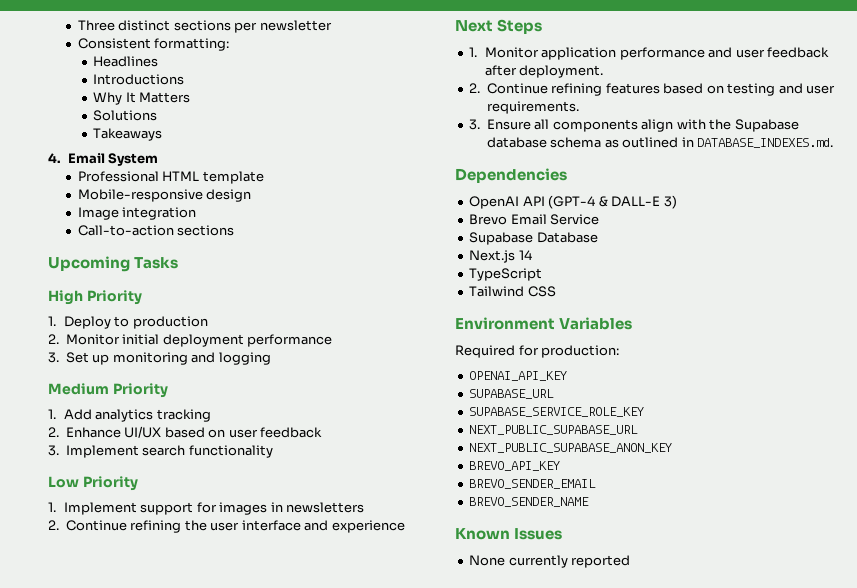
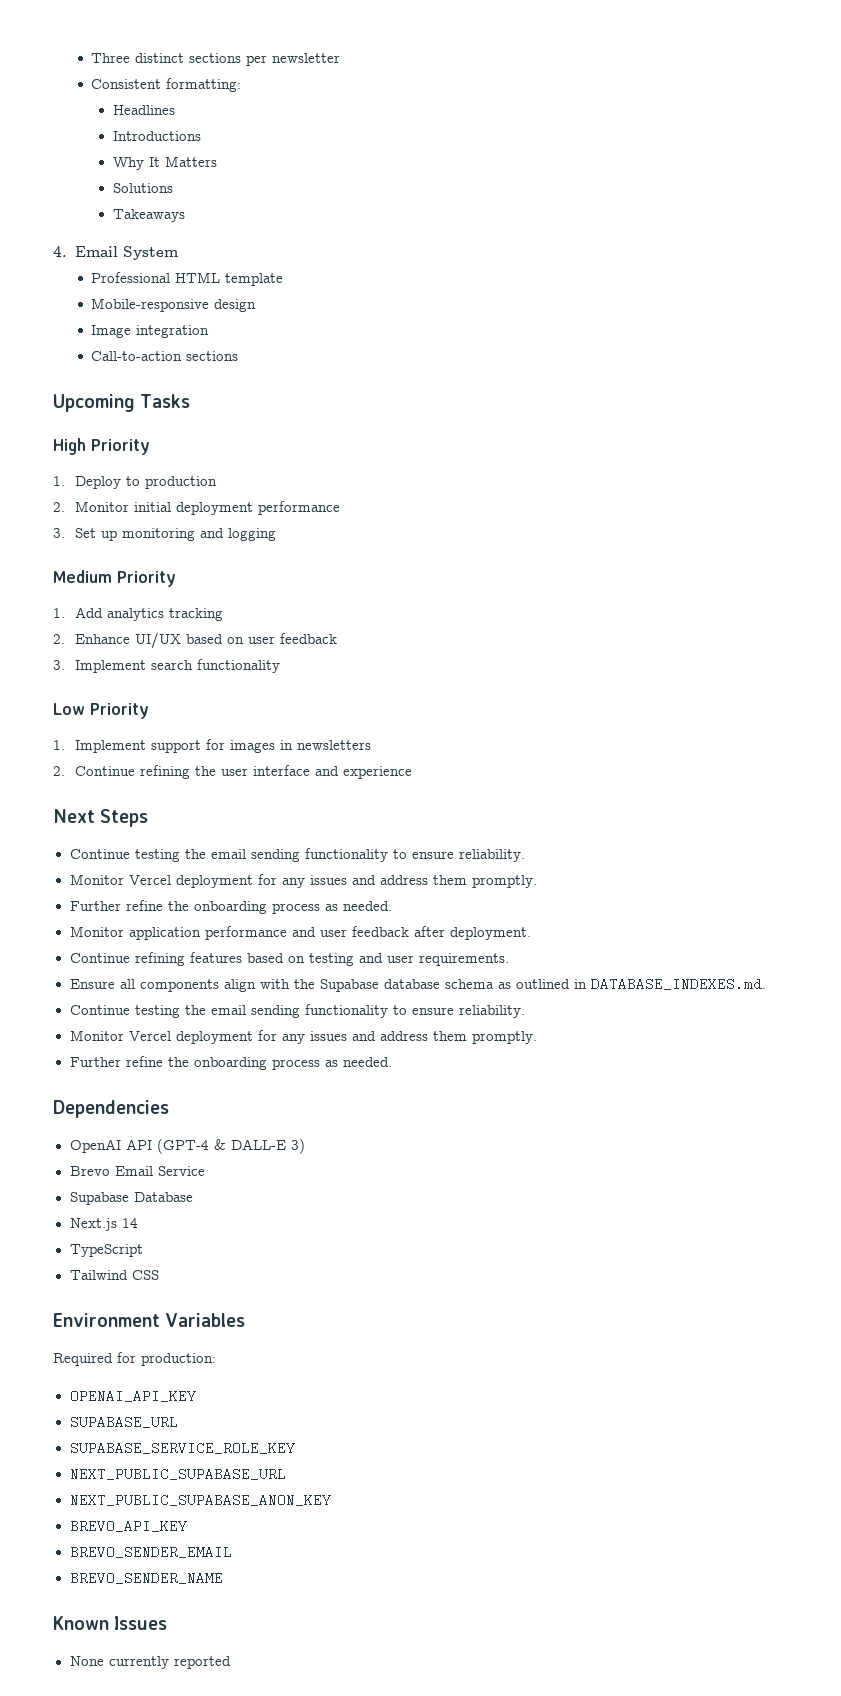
  Next Steps
- 1. Monitor application performance and user feedback after deployment.
+ Continue testing the email sending functionality to ensure reliability.
+ Monitor Vercel deployment for any issues and address them promptly.
+ Further refine the onboarding process as needed.
+ Monitor application performance and user feedback after deployment.
- 2. Continue refining features based on testing and user requirements.
+ Continue refining features based on testing and user requirements.
- 3. Ensure all components align with the Supabase database schema as outlined in DATABASE_INDEXES.md.
+ Ensure all components align with the Supabase database schema as outlined in DATABASE_INDEXES.md.
+ Continue testing the email sending functionality to ensure reliability.
+ Monitor Vercel deployment for any issues and address them promptly.
+ Further refine the onboarding process as needed.

